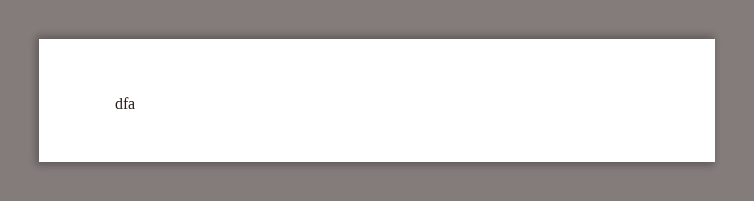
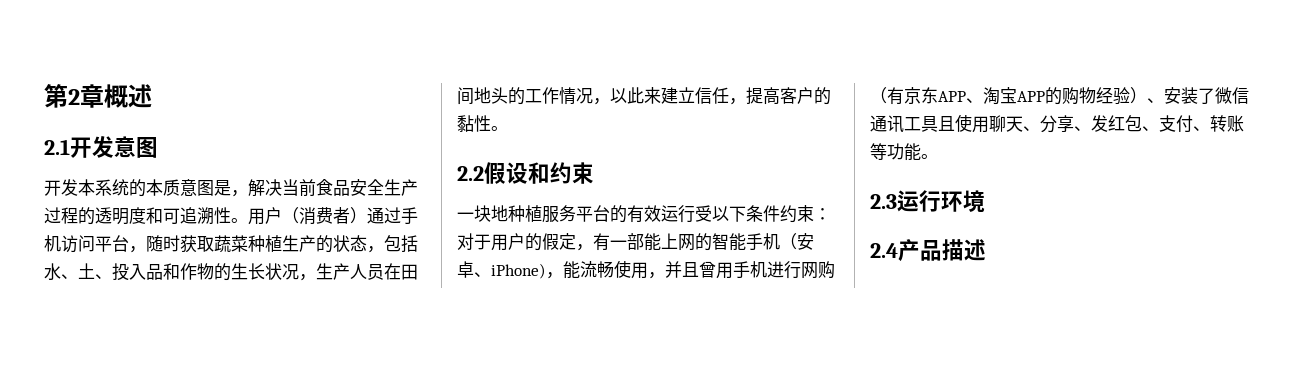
- dfa
+ 第2章概述
+ 2.1开发意图
+ 开发本系统的本质意图是，解决当前食品安全生产过程的透明度和可追溯性。用户（消费者）通过手机访问平台，随时获取蔬菜种植生产的状态，包括水、土、投入品和作物的生长状况，生产人员在田间地头的工作情况，以此来建立信任，提高客户的黏性。
+ 2.2假设和约束
+ 一块地种植服务平台的有效运行受以下条件约束：对于用户的假定，有一部能上网的智能手机（安卓、iPhone)，能流畅使用，并且曾用手机进行网购（有京东APP、淘宝APP的购物经验）、安装了微信通讯工具且使用聊天、分享、发红包、支付、转账等功能。
+ 2.3运行环境
+ 2.4产品描述

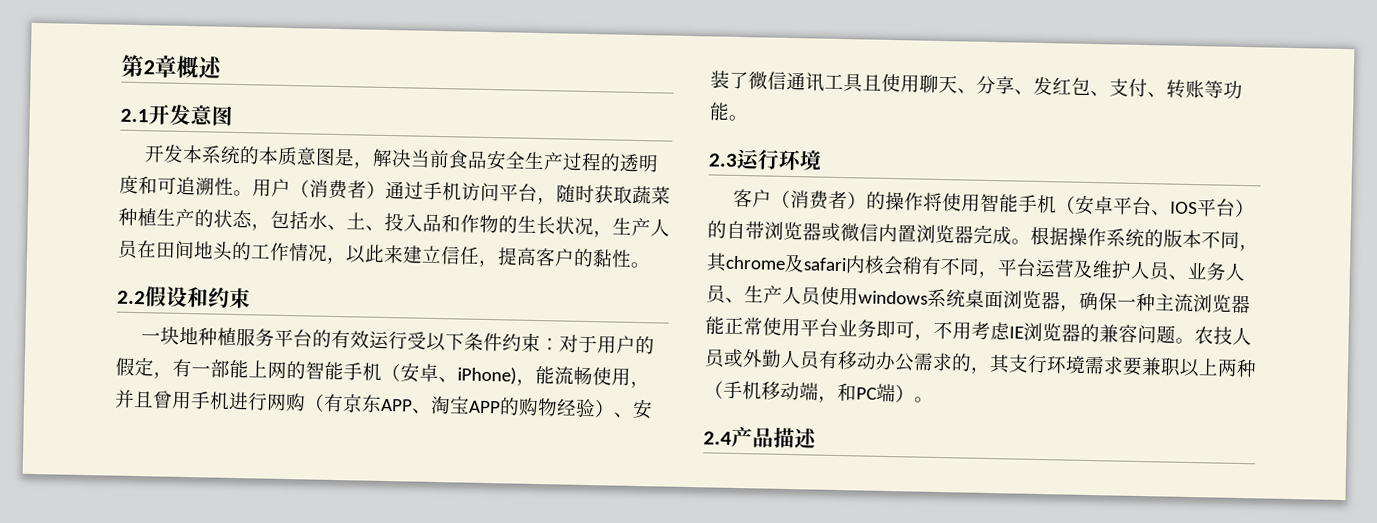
+ 客户（消费者）的操作将使用智能手机（安卓平台、IOS平台）的自带浏览器或微信内置浏览器完成。根据操作系统的版本不同，其chrome及safari内核会稍有不同，平台运营及维护人员、业务人员、生产人员使用windows系统桌面浏览器，确保一种主流浏览器能正常使用平台业务即可，不用考虑IE浏览器的兼容问题。农技人员或外勤人员有移动办公需求的，其支行环境需求要兼职以上两种（手机移动端，和PC端）。

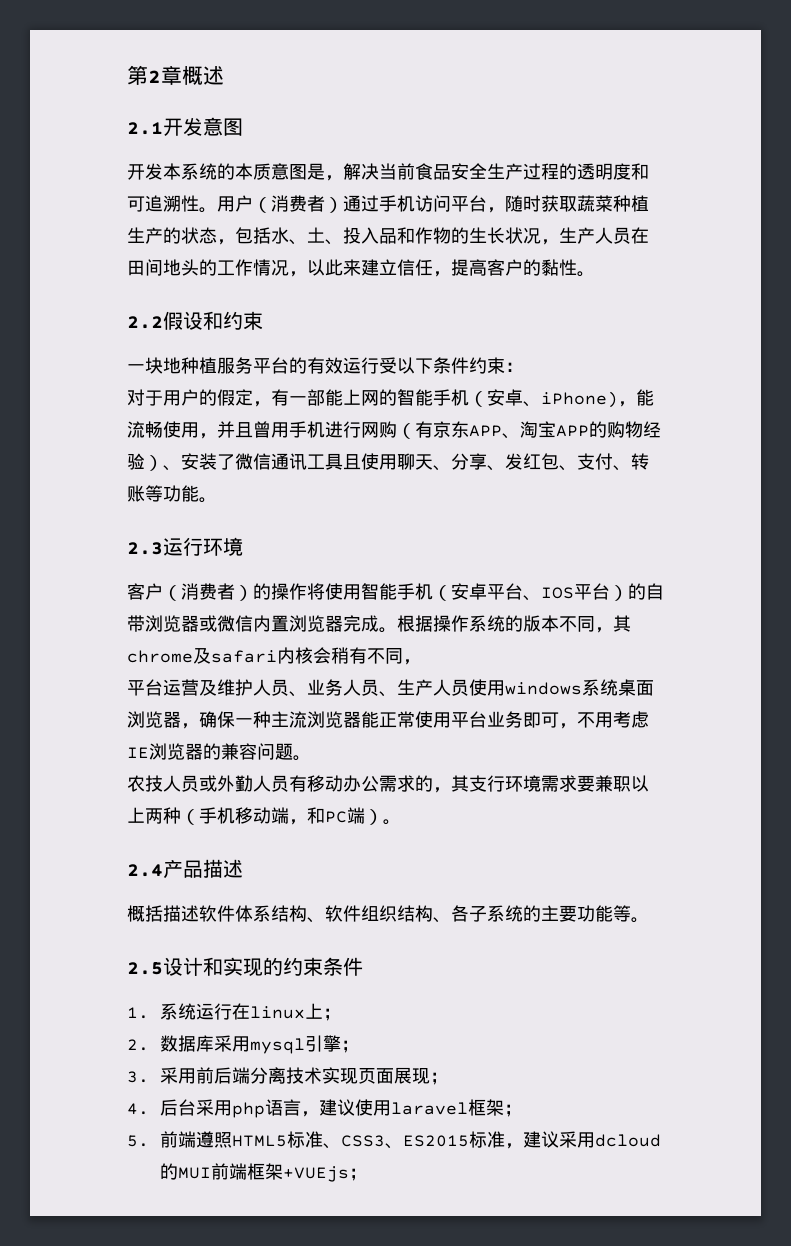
- 一块地种植服务平台的有效运行受以下条件约束：对于用户的假定，有一部能上网的智能手机（安卓、iPhone)，能流畅使用，并且曾用手机进行网购（有京东APP、淘宝APP的购物经验）、安装了微信通讯工具且使用聊天、分享、发红包、支付、转账等功能。
+ 一块地种植服务平台的有效运行受以下条件约束：
+ 对于用户的假定，有一部能上网的智能手机（安卓、iPhone)，能流畅使用，并且曾用手机进行网购（有京东APP、淘宝APP的购物经验）、安装了微信通讯工具且使用聊天、分享、发红包、支付、转账等功能。
- 根据操作系统的版本不同，其chrome及safari内核会稍有不同，平台运营及维护人员、业务人员、生产人员使用windows系统桌面浏览器，确保一种主流浏览器能正常使用平台业务即可，不用考虑IE浏览器的兼容问题。农技人员或外勤人员有移动办公需求的，其支行环境需求要兼职以上两种（手机移动端，和PC端）。
+ 根据操作系统的版本不同，其chrome及safari内核会稍有不同，
+ 平台运营及维护人员、业务人员、生产人员使用windows系统桌面浏览器，确保一种主流浏览器能正常使用平台业务即可，不用考虑IE浏览器的兼容问题。
+ 农技人员或外勤人员有移动办公需求的，其支行环境需求要兼职以上两种（手机移动端，和PC端）。
+ 概括描述软件体系结构、软件组织结构、各子系统的主要功能等。
+ 2.5设计和实现的约束条件
+ 1.系统运行在linux上；
+ 2.数据库采用mysql引擎；
+ 3.采用前后端分离技术实现页面展现；
+ 4.后台采用php语言，建议使用laravel框架；
+ 5.前端遵照HTML5标准、CSS3、ES2015标准，建议采用dcloud的MUI前端框架+VUEjs；

